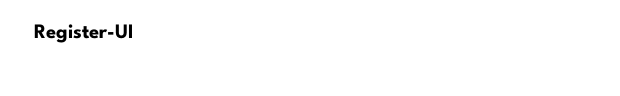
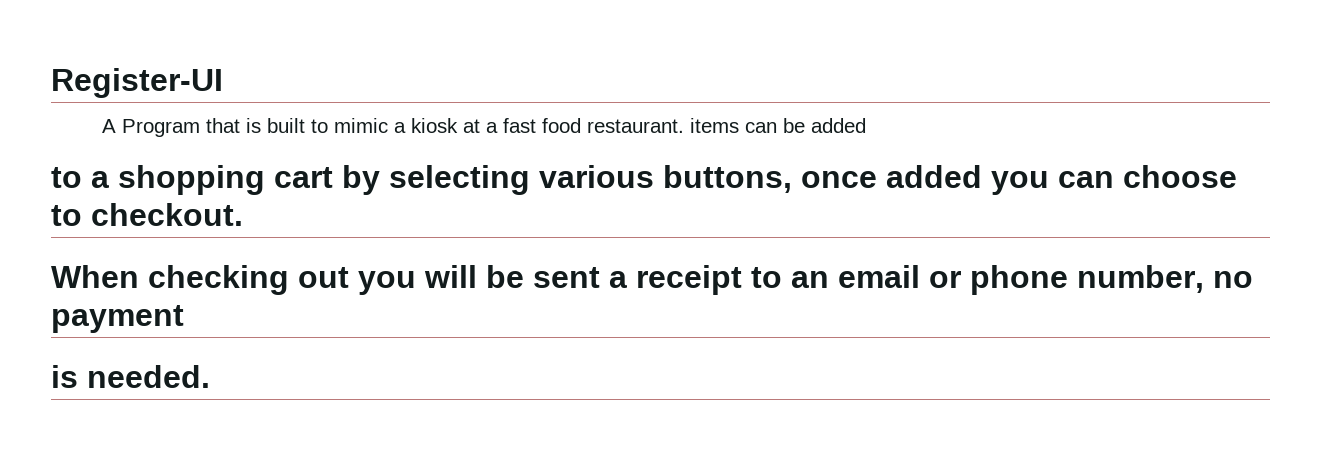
+ A Program that is built to mimic a kiosk at a fast food restaurant. items can be added
+ to a shopping cart by selecting various buttons, once added you can choose to checkout.
+ When checking out you will be sent a receipt to an email or phone number, no payment
+ is needed.

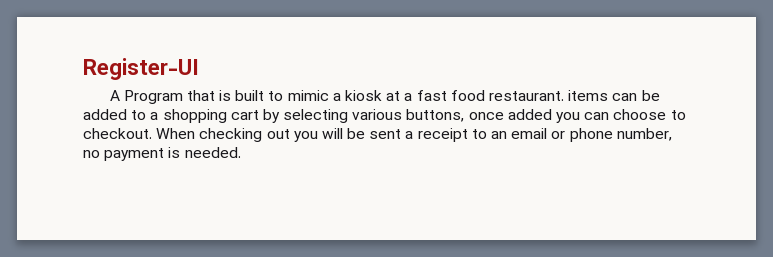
- A Program that is built to mimic a kiosk at a fast food restaurant. items can be added
- to a shopping cart by selecting various buttons, once added you can choose to checkout.
- When checking out you will be sent a receipt to an email or phone number, no payment
- is needed.
+ A Program that is built to mimic a kiosk at a fast food restaurant. items can be added to a shopping cart by selecting various buttons, once added you can choose to checkout. When checking out you will be sent a receipt to an email or phone number, no payment is needed.

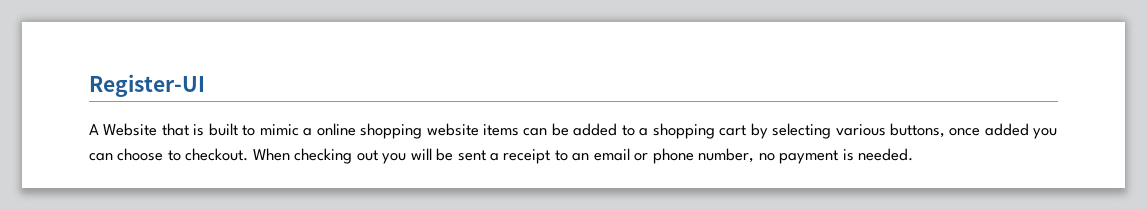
- A Program that is built to mimic a kiosk at a fast food restaurant. items can be added to a shopping cart by selecting various buttons, once added you can choose to checkout.
+ A Website that is built to mimic a online shopping website items can be added to a shopping cart by selecting various buttons, once added you can choose to checkout.

